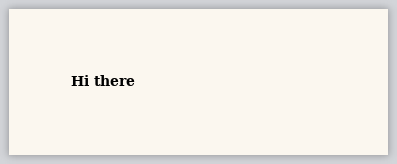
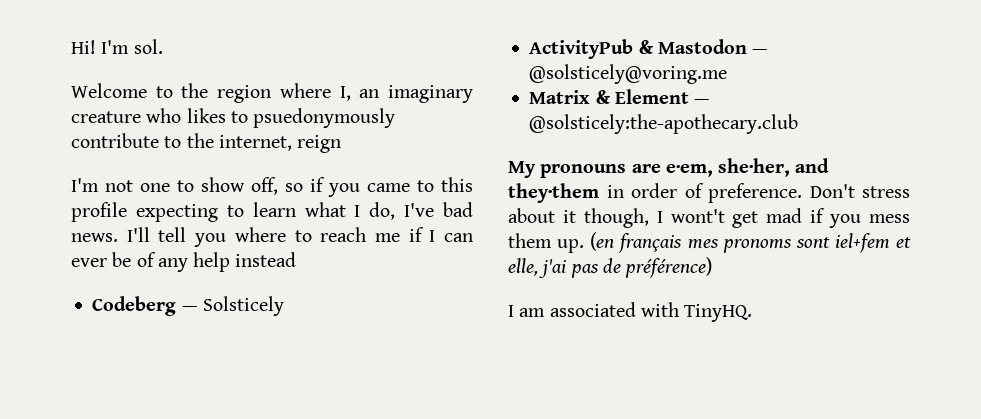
- Hi there
+ Hi! I'm sol.
+ Welcome to the region where I, an imaginary creature who likes to psuedonymously contribute to the internet, reign
+ I'm not one to show off, so if you came to this profile expecting to learn what I do, I've bad news. I'll tell you where to reach me if I can ever be of any help instead
+ Codeberg — Solsticely
+ ActivityPub & Mastodon — @solsticely@voring.me
+ Matrix & Element — @solsticely:the-apothecary.club
+ My pronouns are e·em, she·her, and they·them in order of preference. Don't stress about it though, I wont't get mad if you mess them up. (en français mes pronoms sont iel+fem et elle, j'ai pas de préférence)
+ I am associated with TinyHQ.

